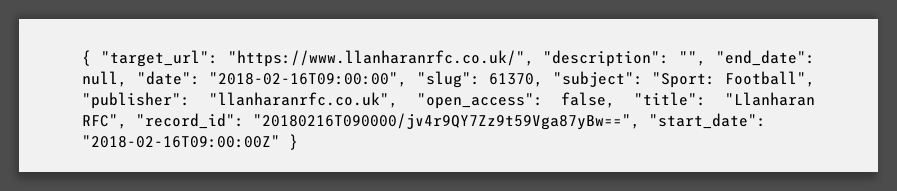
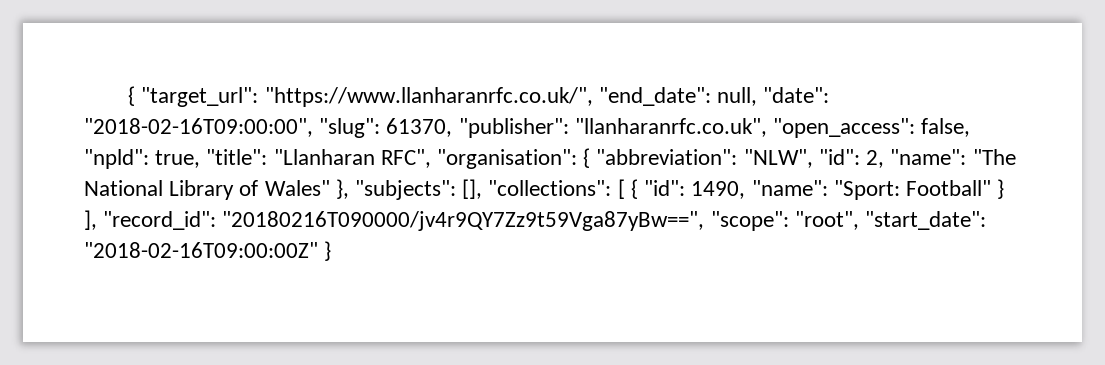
- { "target_url": "https://www.llanharanrfc.co.uk/", "description": "", "end_date": null, "date": "2018-02-16T09:00:00", "slug": 61370, "subject": "Sport: Football", "publisher": "llanharanrfc.co.uk", "open_access": false, "title": "Llanharan RFC", "record_id": "20180216T090000/jv4r9QY7Zz9t59Vga87yBw==", "start_date": "2018-02-16T09:00:00Z" }
+ { "target_url": "https://www.llanharanrfc.co.uk/", "end_date": null, "date": "2018-02-16T09:00:00", "slug": 61370, "publisher": "llanharanrfc.co.uk", "open_access": false, "npld": true, "title": "Llanharan RFC", "organisation": { "abbreviation": "NLW", "id": 2, "name": "The National Library of Wales" }, "subjects": [], "collections": [ { "id": 1490, "name": "Sport: Football" } ], "record_id": "20180216T090000/jv4r9QY7Zz9t59Vga87yBw==", "scope": "root", "start_date": "2018-02-16T09:00:00Z" }

